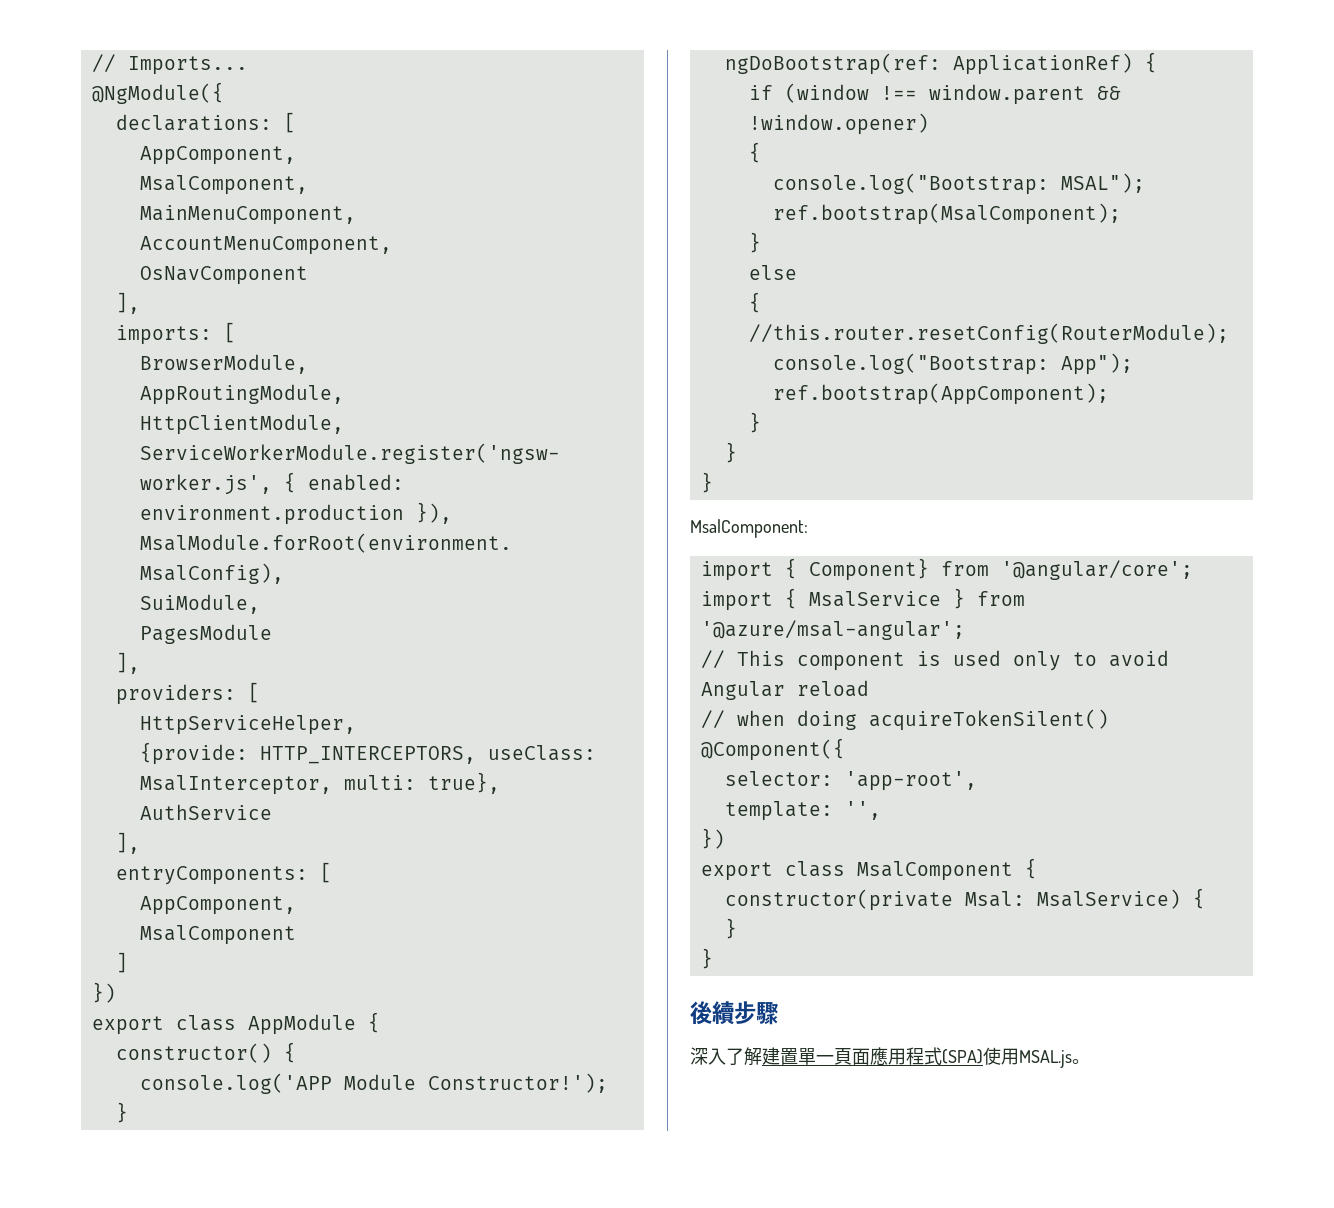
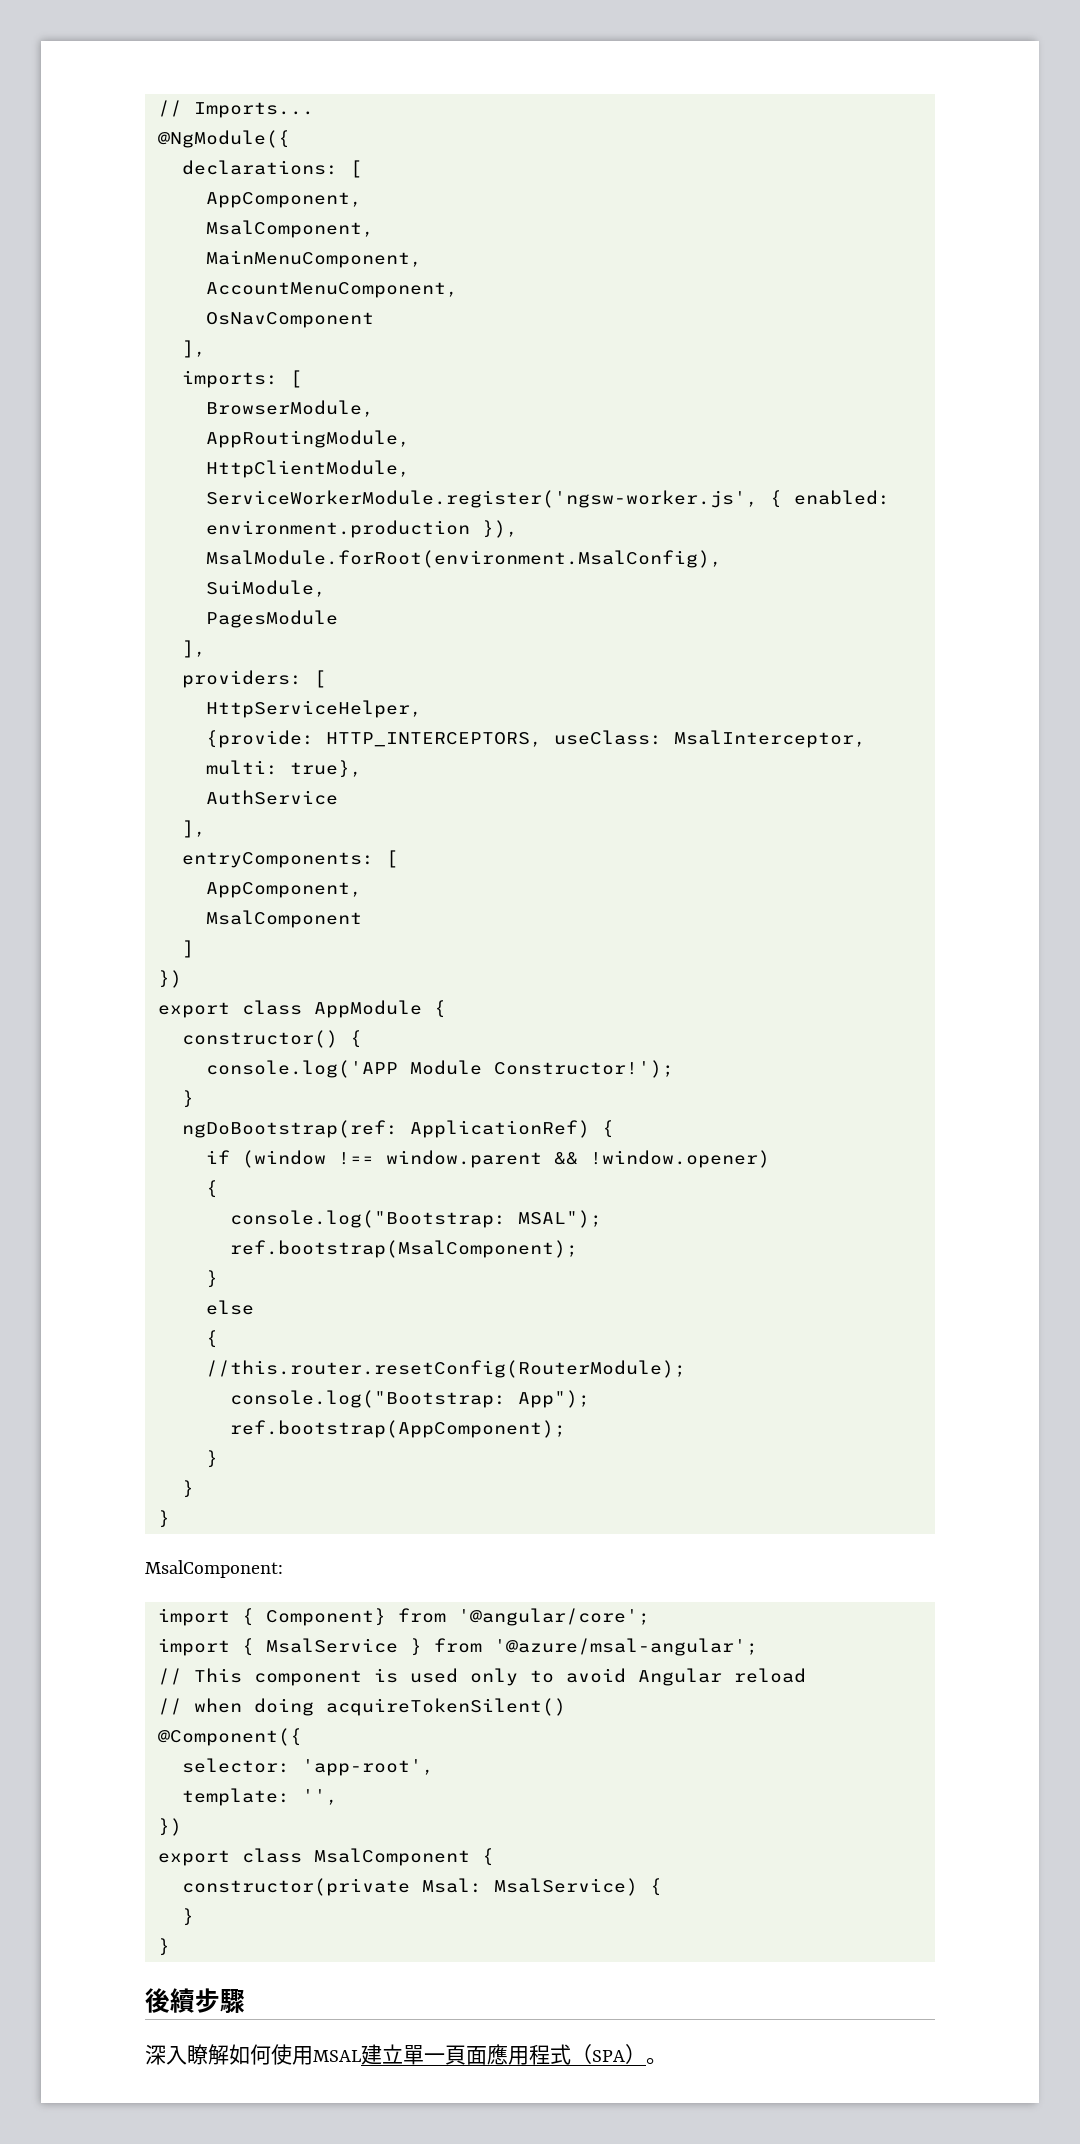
- 深入了解建置單一頁面應用程式(SPA)使用MSAL.js。
+ 深入瞭解如何使用MSAL建立單一頁面應用程式（SPA）。

